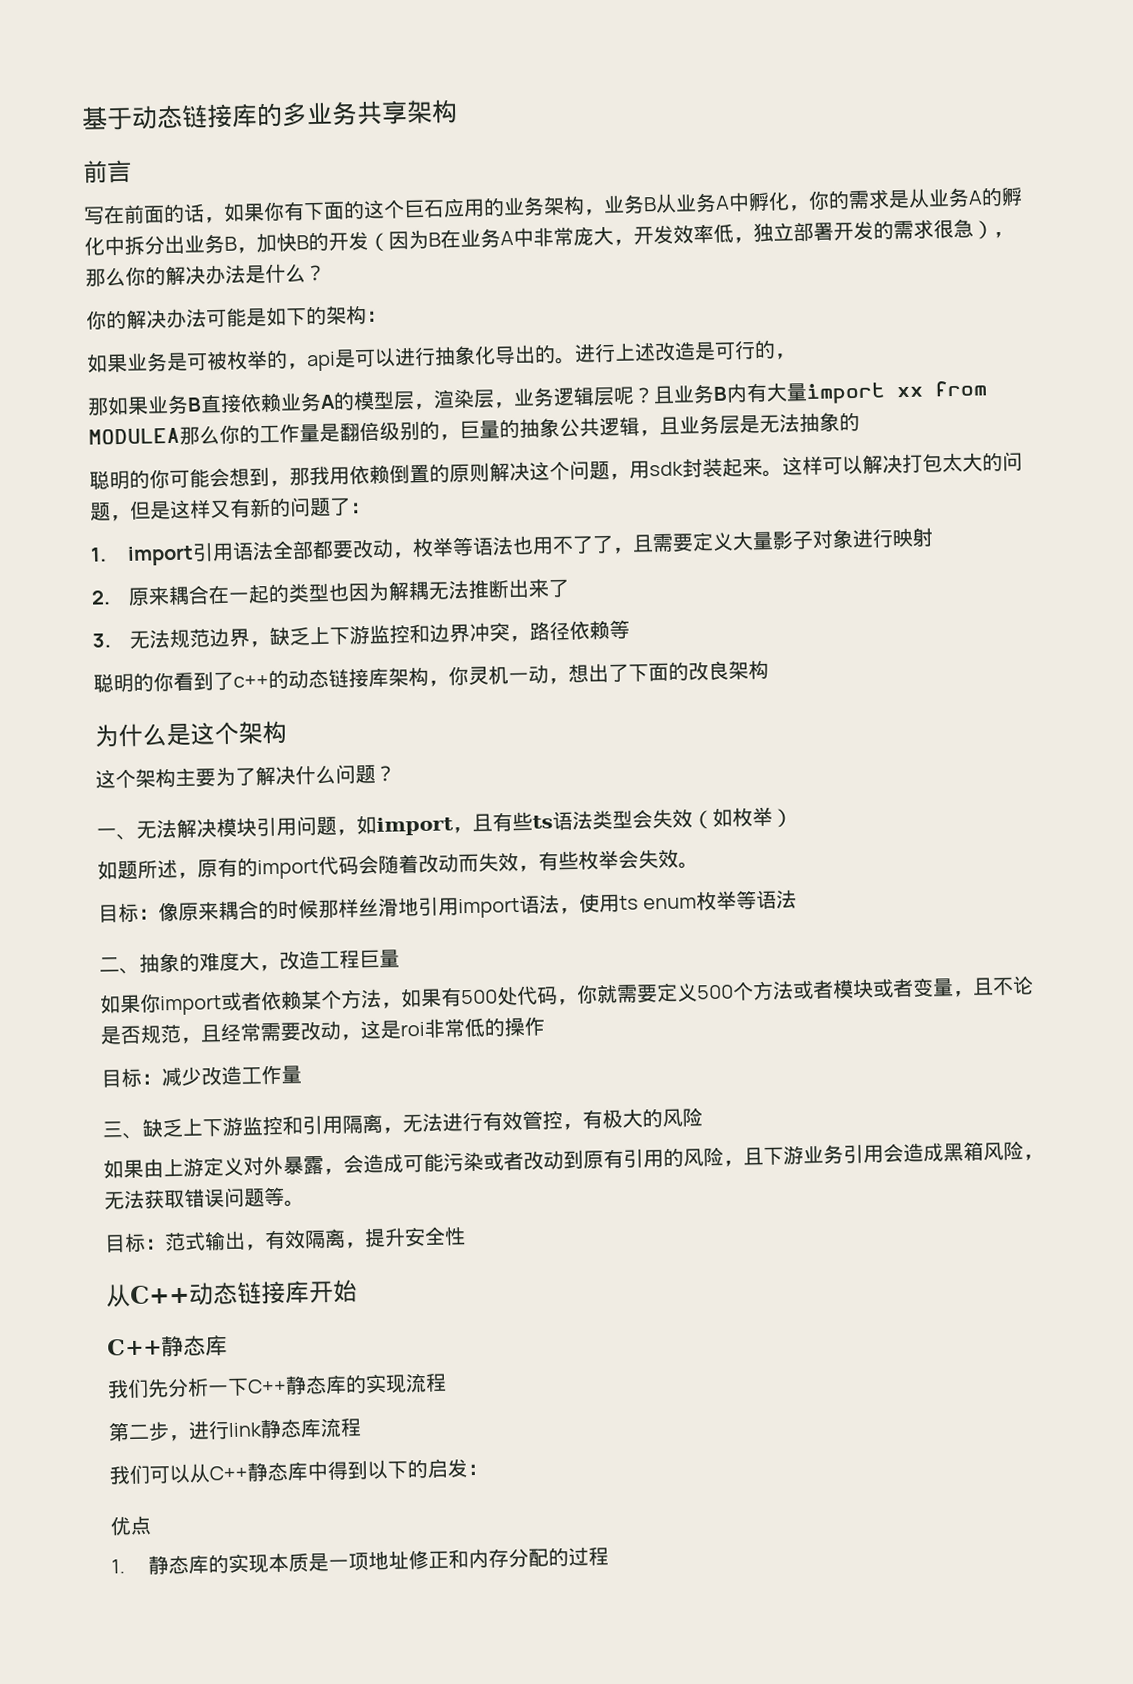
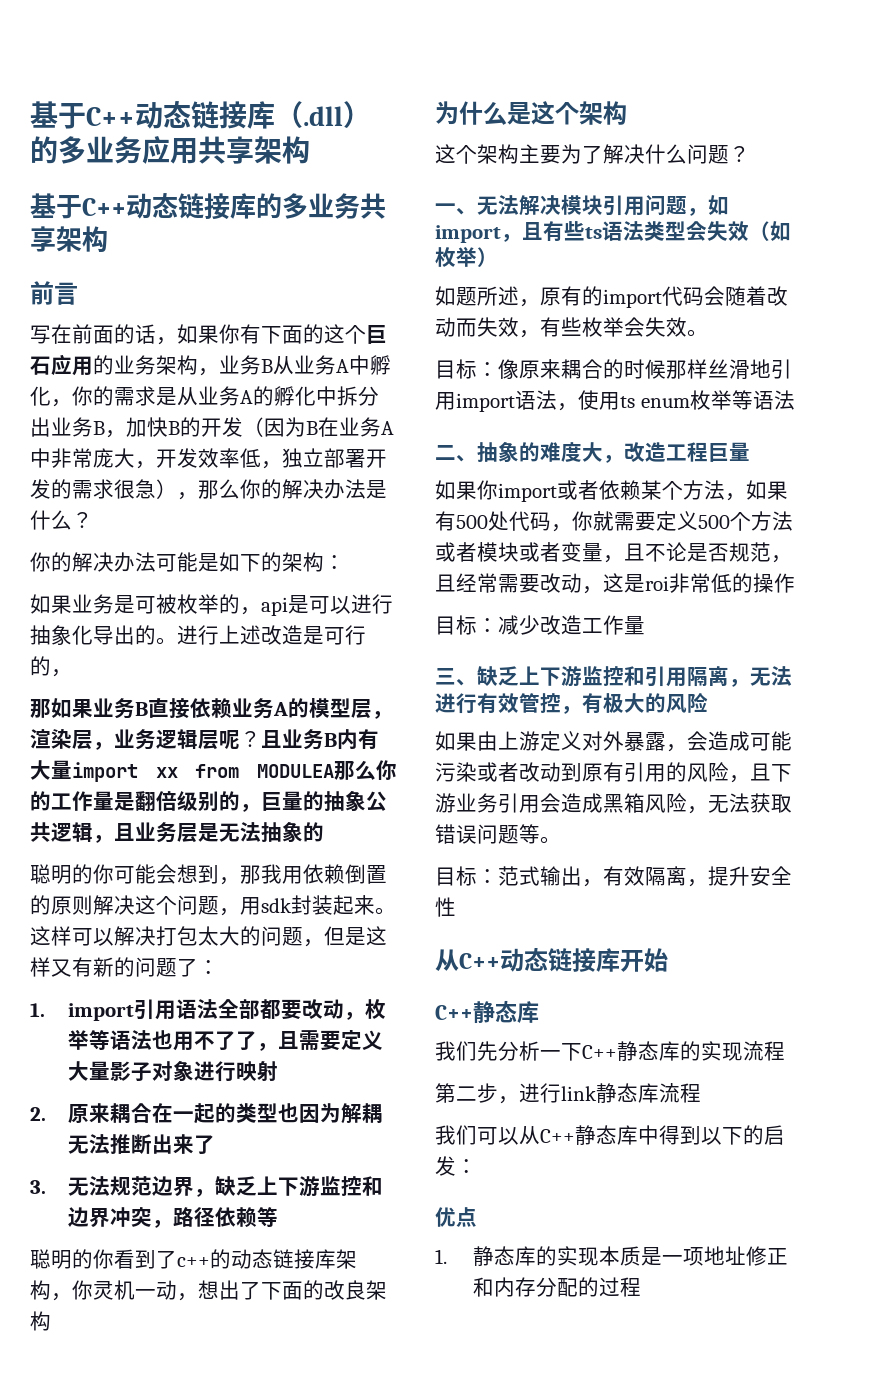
- 基于动态链接库的多业务共享架构
+ 基于C++动态链接库（.dll）的多业务应用共享架构
+ 基于C++动态链接库的多业务共享架构

